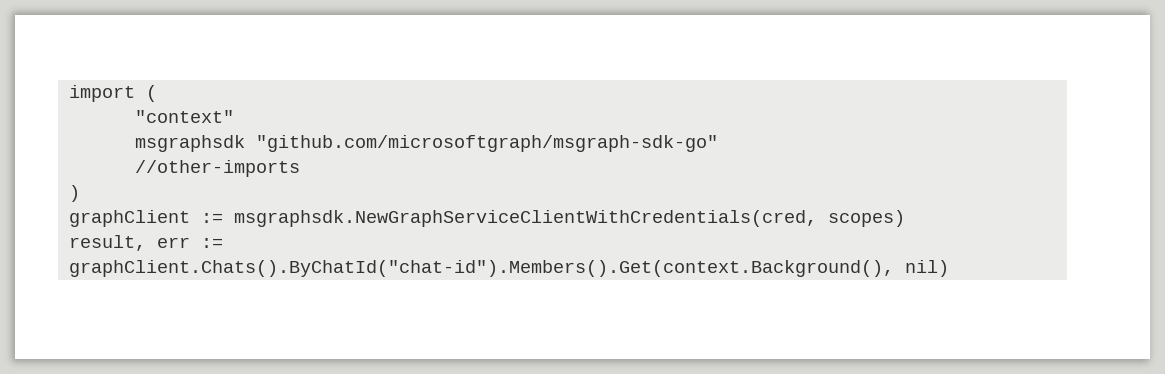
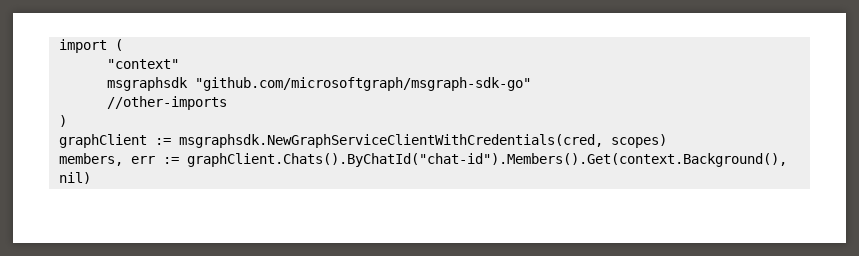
- result, err := graphClient.Chats().ByChatId("chat-id").Members().Get(context.Background(), nil)
+ members, err := graphClient.Chats().ByChatId("chat-id").Members().Get(context.Background(), nil)

